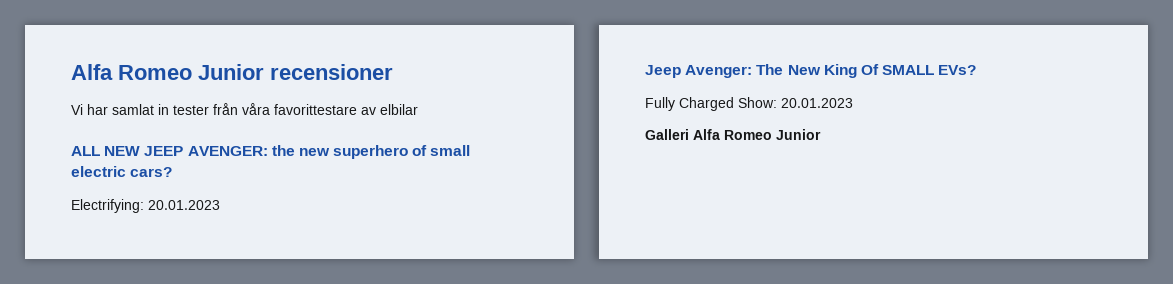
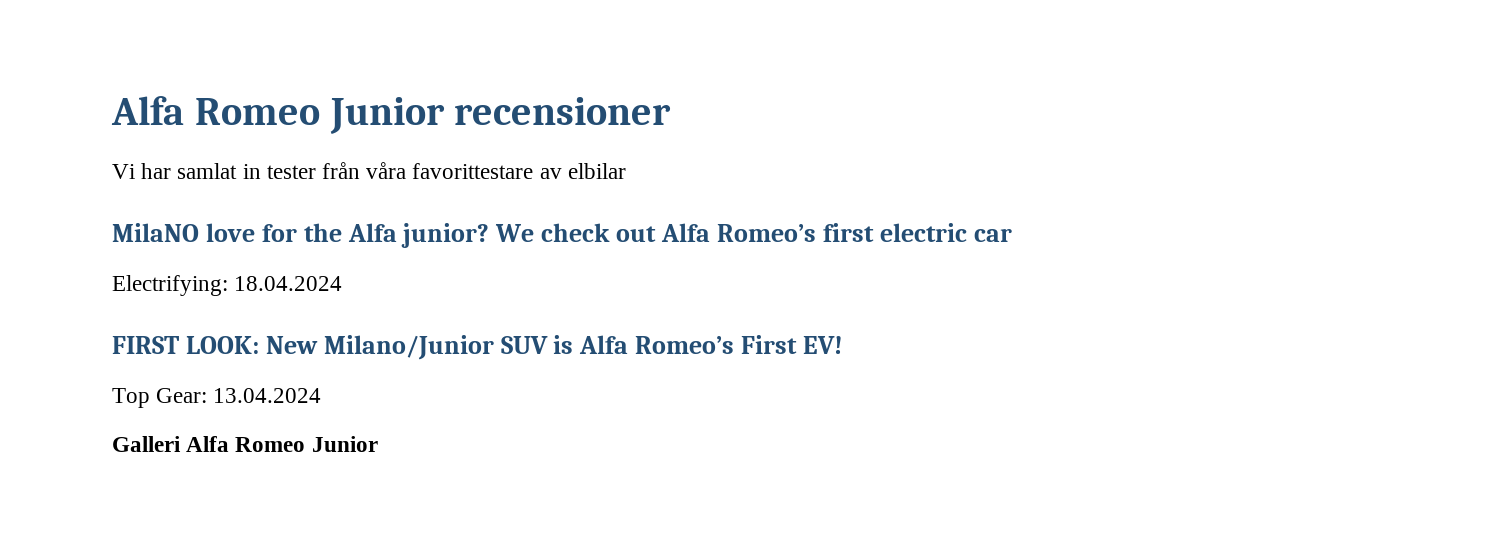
- ALL NEW JEEP AVENGER: the new superhero of small electric cars?
- Electrifying: 20.01.2023
- Jeep Avenger: The New King Of SMALL EVs?
- Fully Charged Show: 20.01.2023
+ MilaNO love for the Alfa junior? We check out Alfa Romeo’s first electric car
+ Electrifying: 18.04.2024
+ FIRST LOOK: New Milano/Junior SUV is Alfa Romeo’s First EV!
+ Top Gear: 13.04.2024

